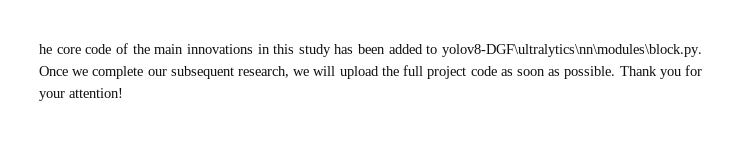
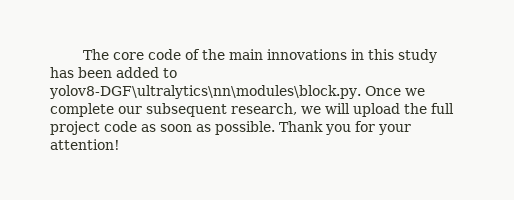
- he core code of the main innovations in this study has been added to yolov8-DGF\ultralytics\nn\modules\block.py. Once we complete our subsequent research, we will upload the full project code as soon as possible.
+ The core code of the main innovations in this study has been added to yolov8-DGF\ultralytics\nn\modules\block.py. Once we complete our subsequent research, we will upload the full project code as soon as possible.

